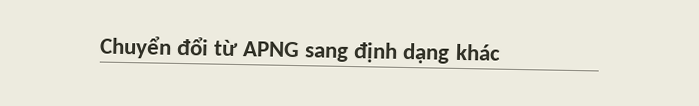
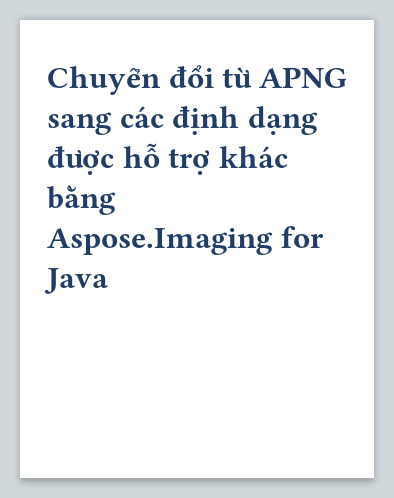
- Chuyển đổi từ APNG sang định dạng khác
+ Chuyển đổi từ APNG sang các định dạng được hỗ trợ khác bằng Aspose.Imaging for Java

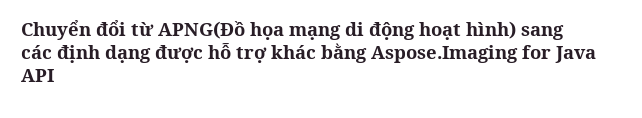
- Chuyển đổi từ APNG sang các định dạng được hỗ trợ khác bằng Aspose.Imaging for Java
+ Chuyển đổi từ APNG(Đồ họa mạng di động hoạt hình) sang các định dạng được hỗ trợ khác bằng Aspose.Imaging for Java API

